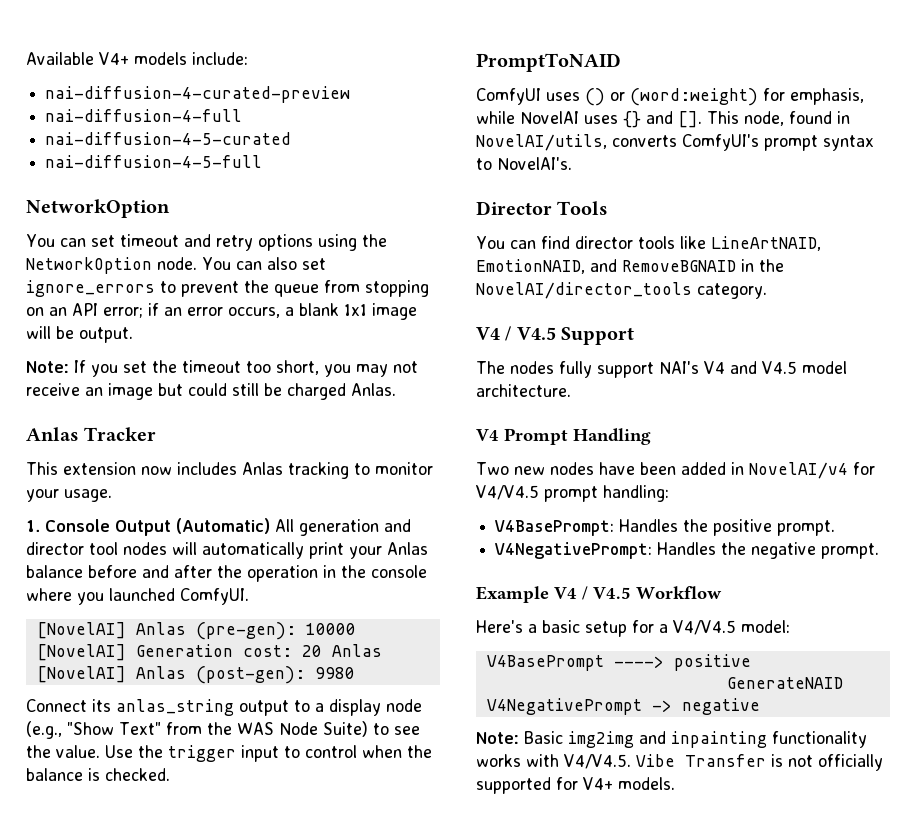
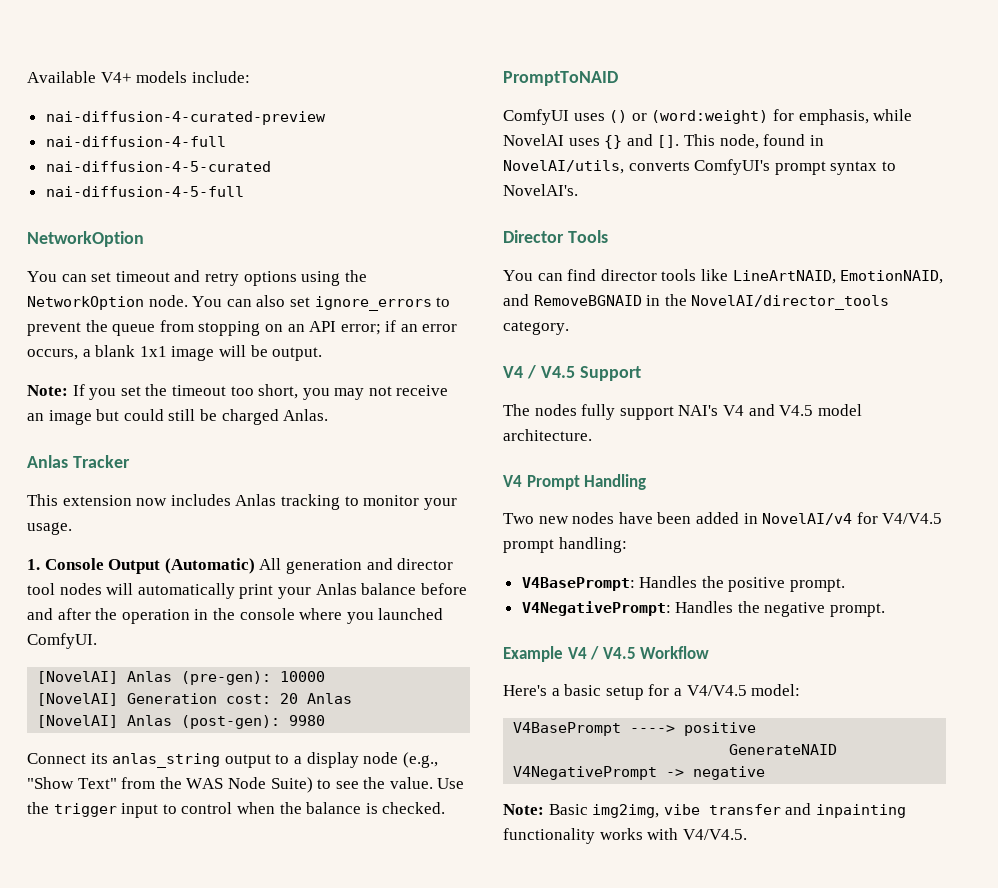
- Note: Basic img2img and inpainting functionality works with V4/V4.5. Vibe Transfer is not officially supported for V4+ models.
+ Note: Basic img2img, vibe transfer and inpainting functionality works with V4/V4.5.

